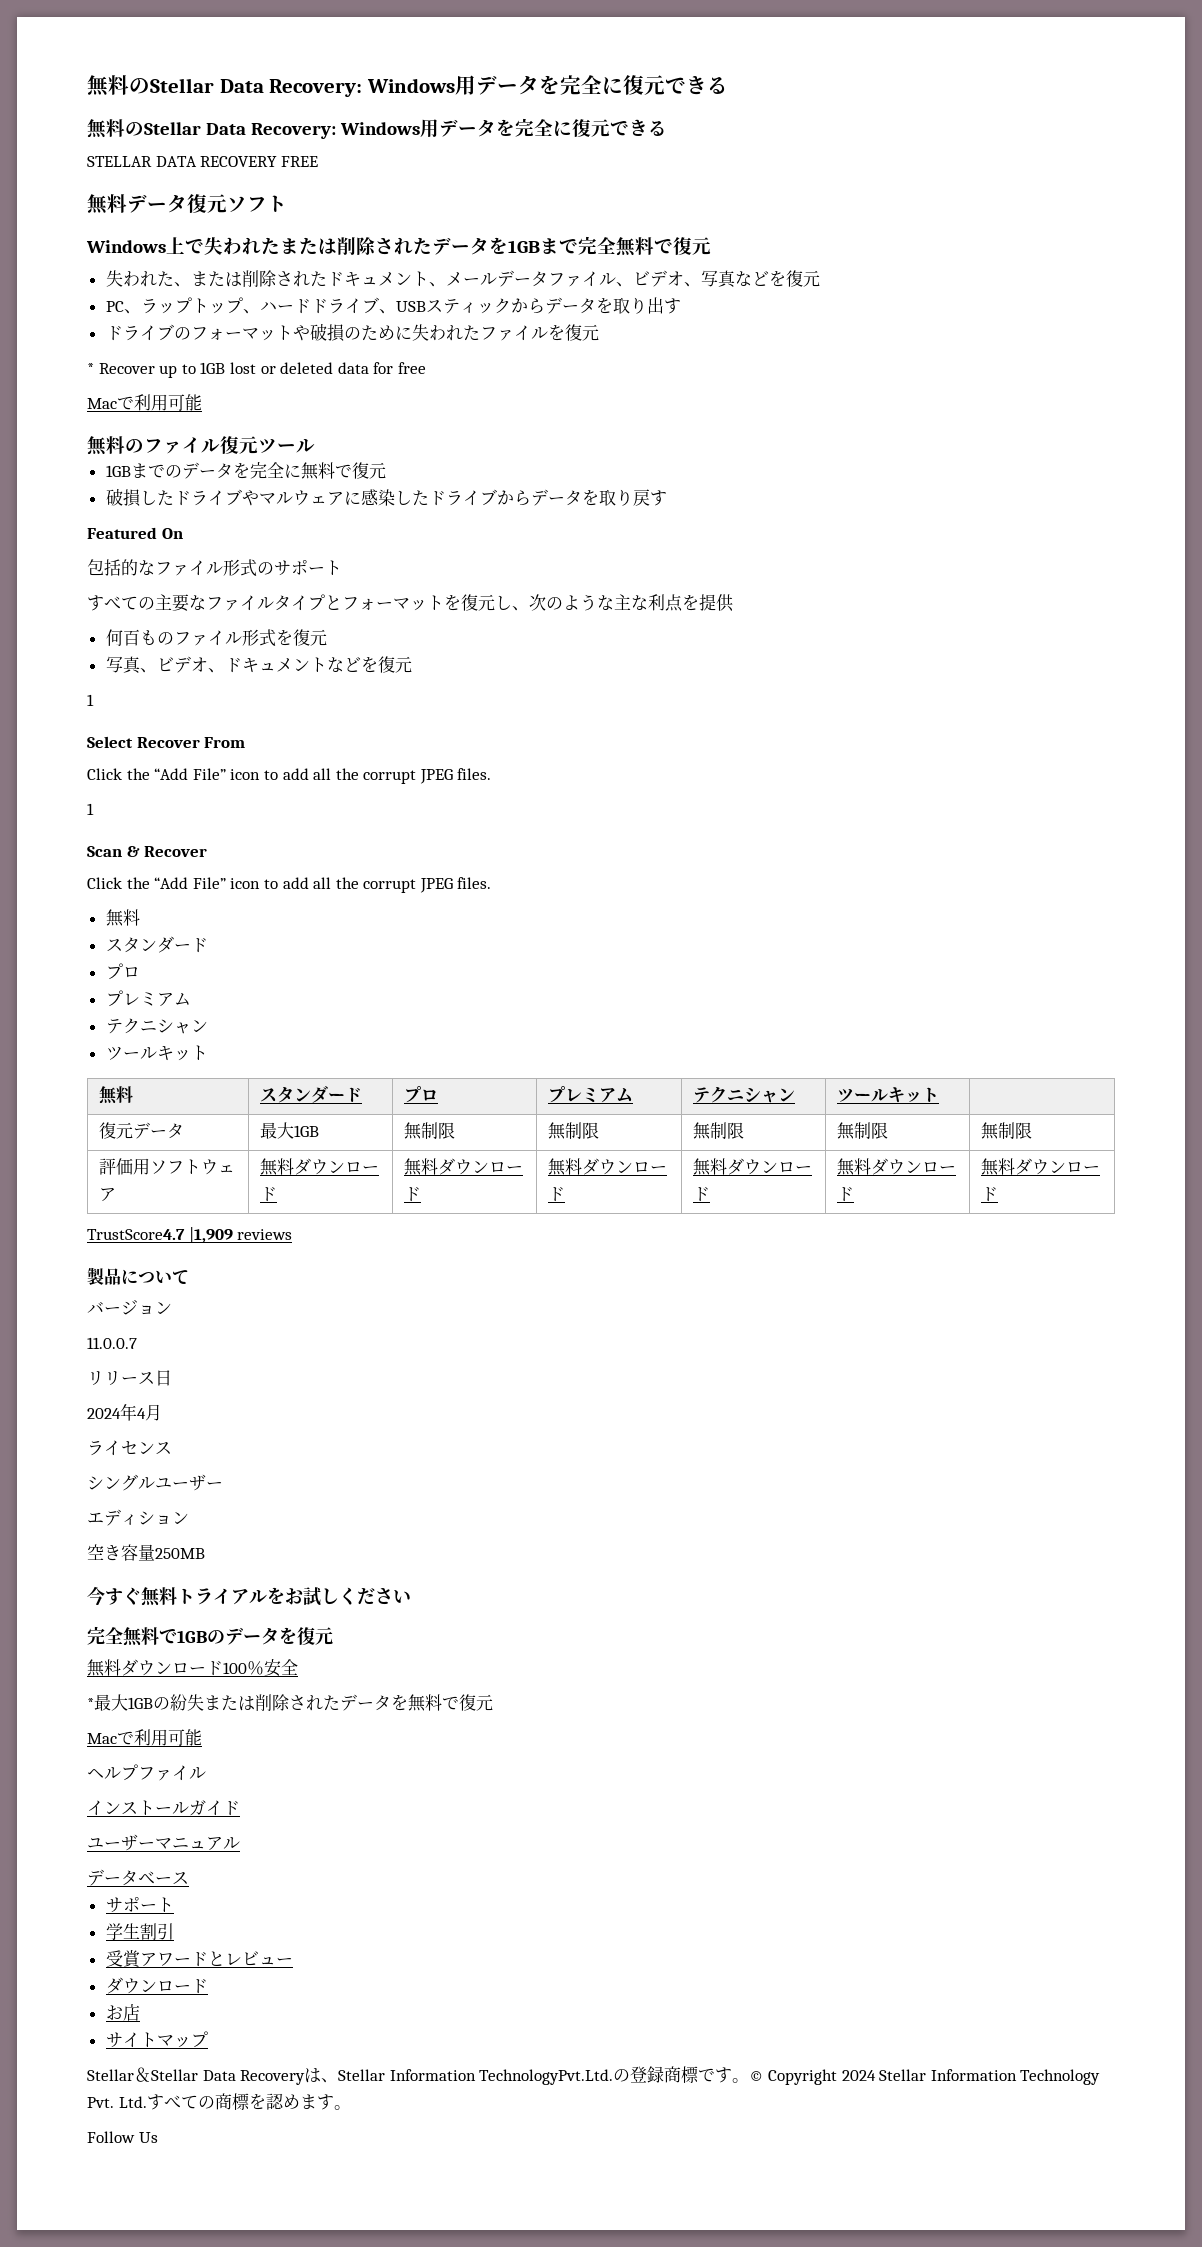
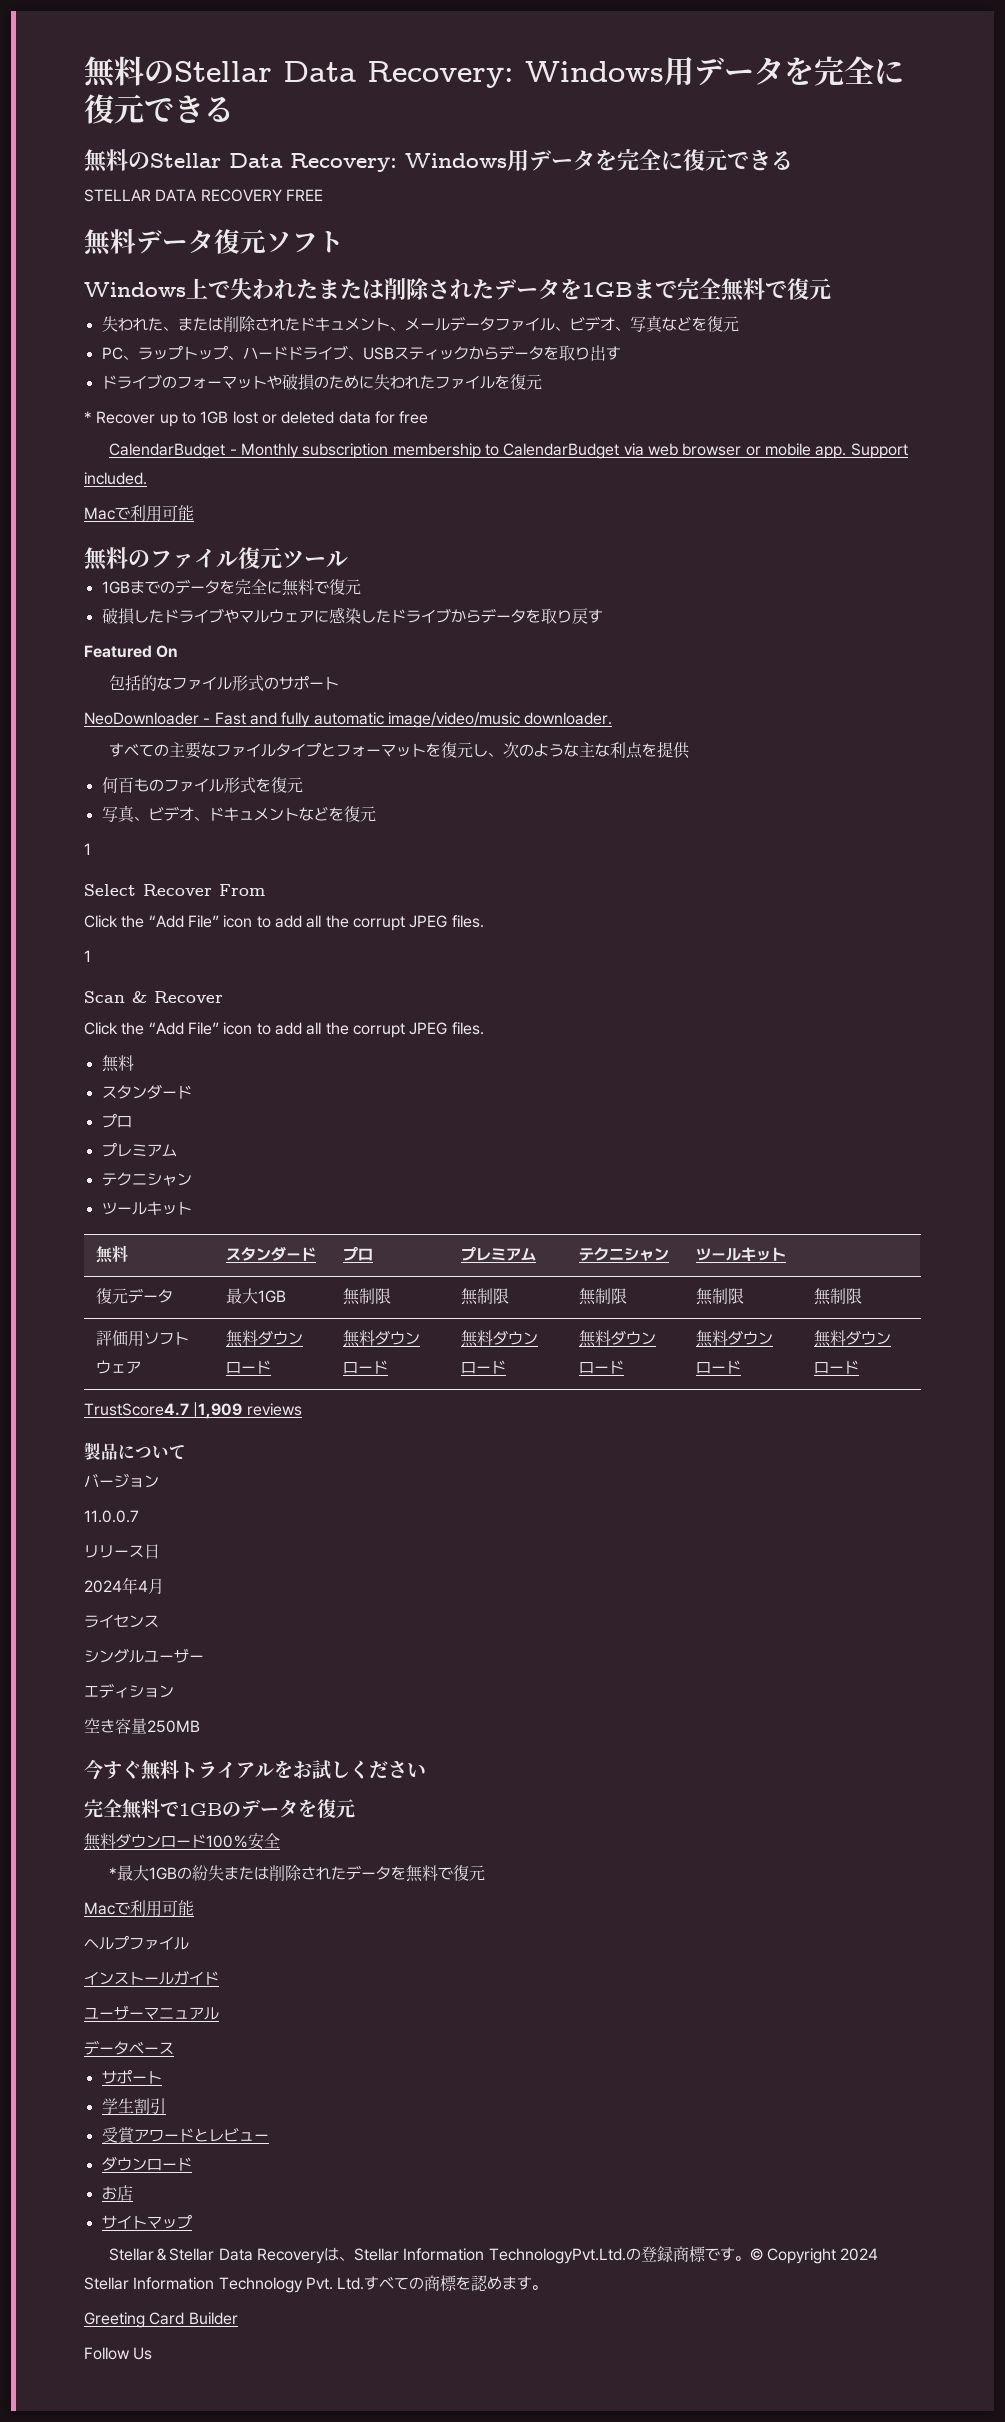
+ CalendarBudget - Monthly subscription membership to CalendarBudget via web browser or mobile app. Support included.
+ NeoDownloader - Fast and fully automatic image/video/music downloader.
+ Greeting Card Builder

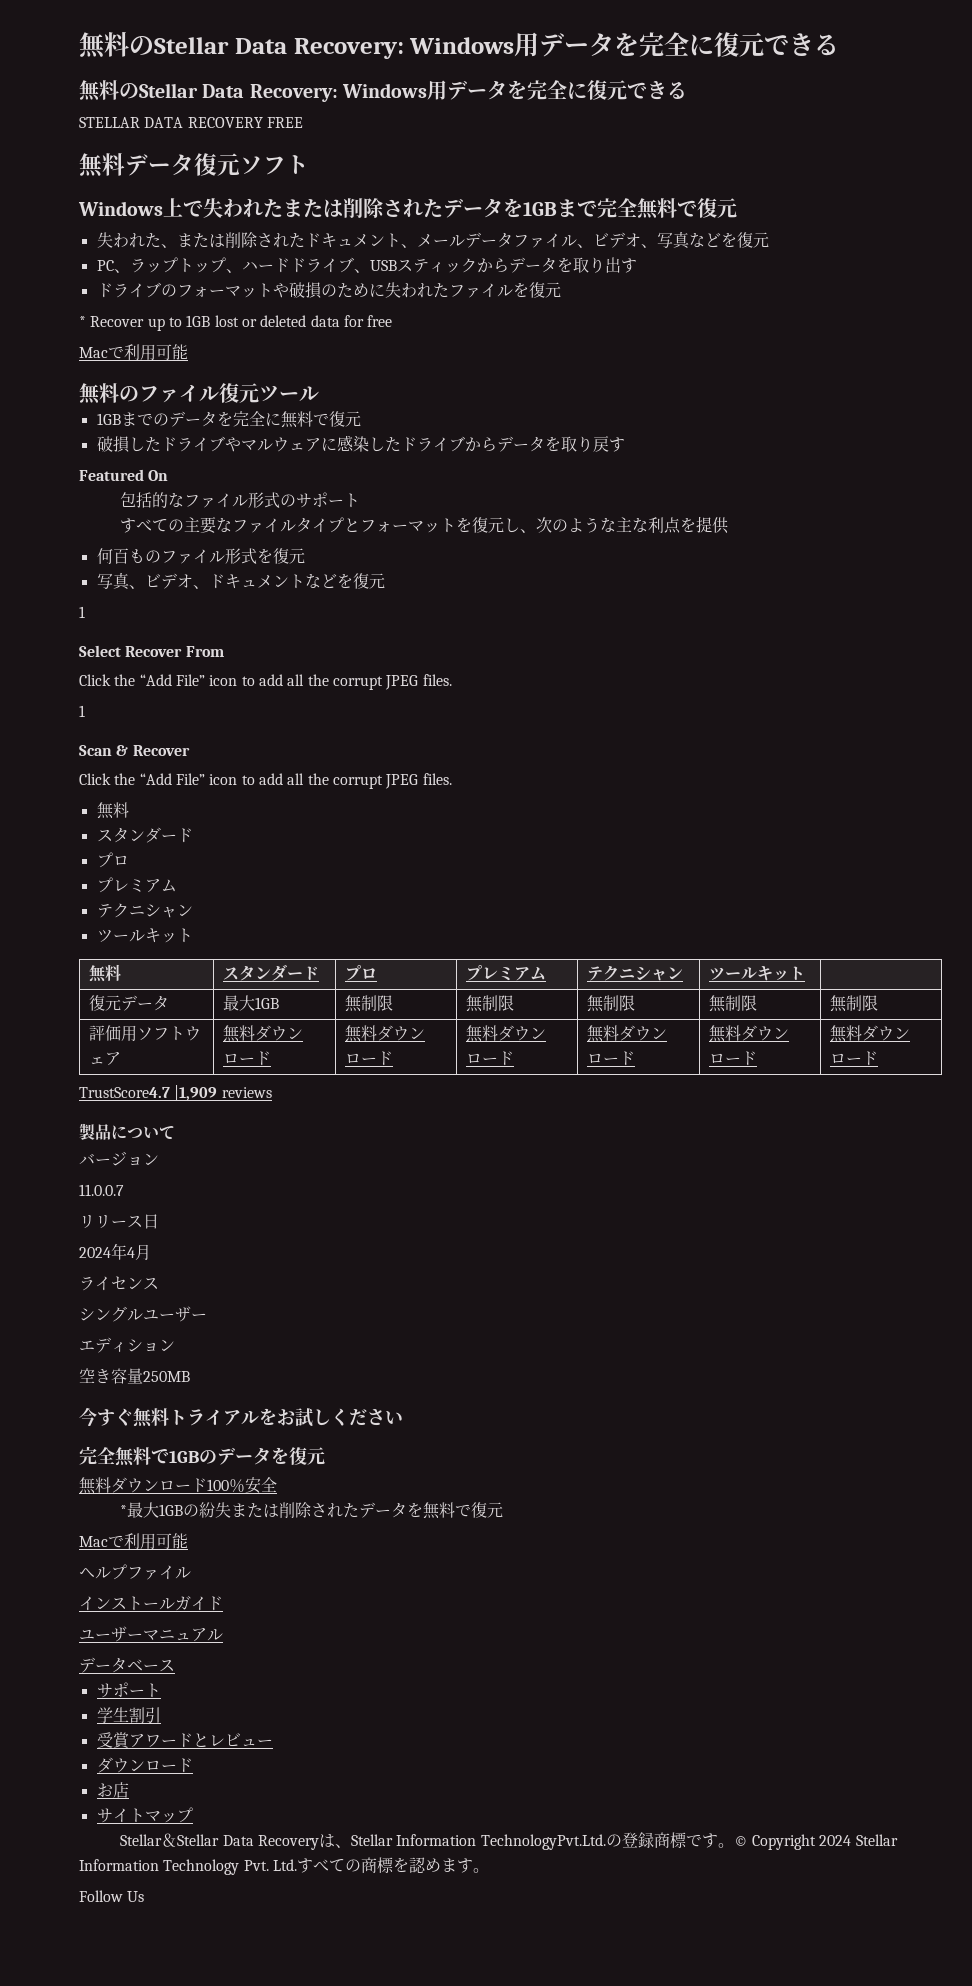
- CalendarBudget - Monthly subscription membership to CalendarBudget via web browser or mobile app. Support included.
- NeoDownloader - Fast and fully automatic image/video/music downloader.
- Greeting Card Builder

